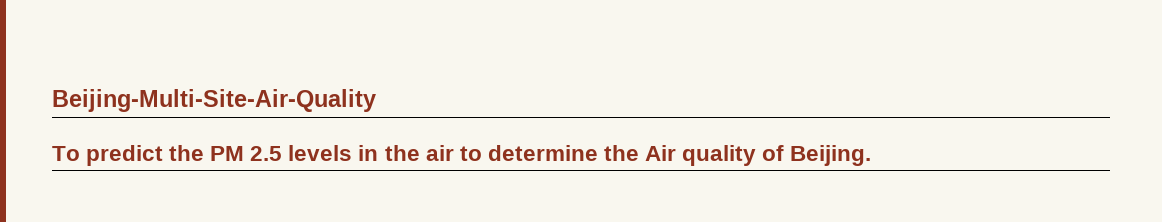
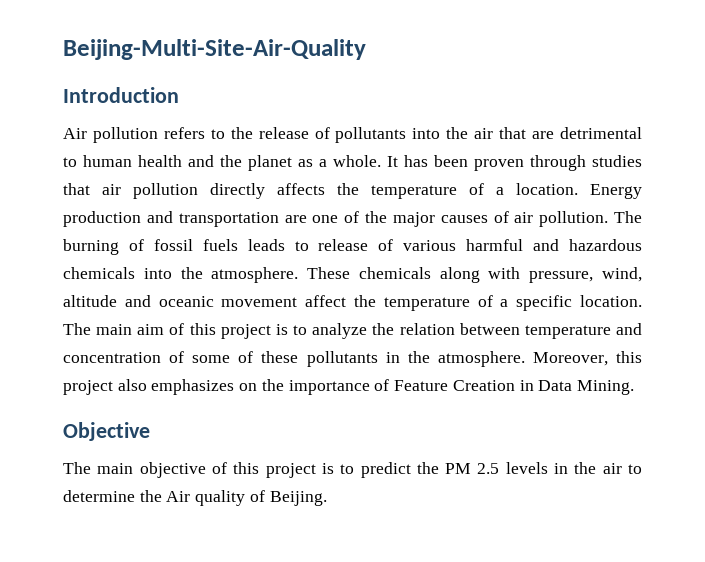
- To predict the PM 2.5 levels in the air to determine the Air quality of Beijing.
+ Introduction
+ Air pollution refers to the release of pollutants into the air that are detrimental to human health and the planet as a whole. It has been proven through studies that air pollution directly affects the temperature of a location. Energy production and transportation are one of the major causes of air pollution. The burning of fossil fuels leads to release of various harmful and hazardous chemicals into the atmosphere. These chemicals along with pressure, wind, altitude and oceanic movement affect the temperature of a specific location. The main aim of this project is to analyze the relation between temperature and concentration of some of these pollutants in the atmosphere. Moreover, this project also emphasizes on the importance of Feature Creation in Data Mining.
+ Objective
+ The main objective of this project is to predict the PM 2.5 levels in the air to determine the Air quality of Beijing.

